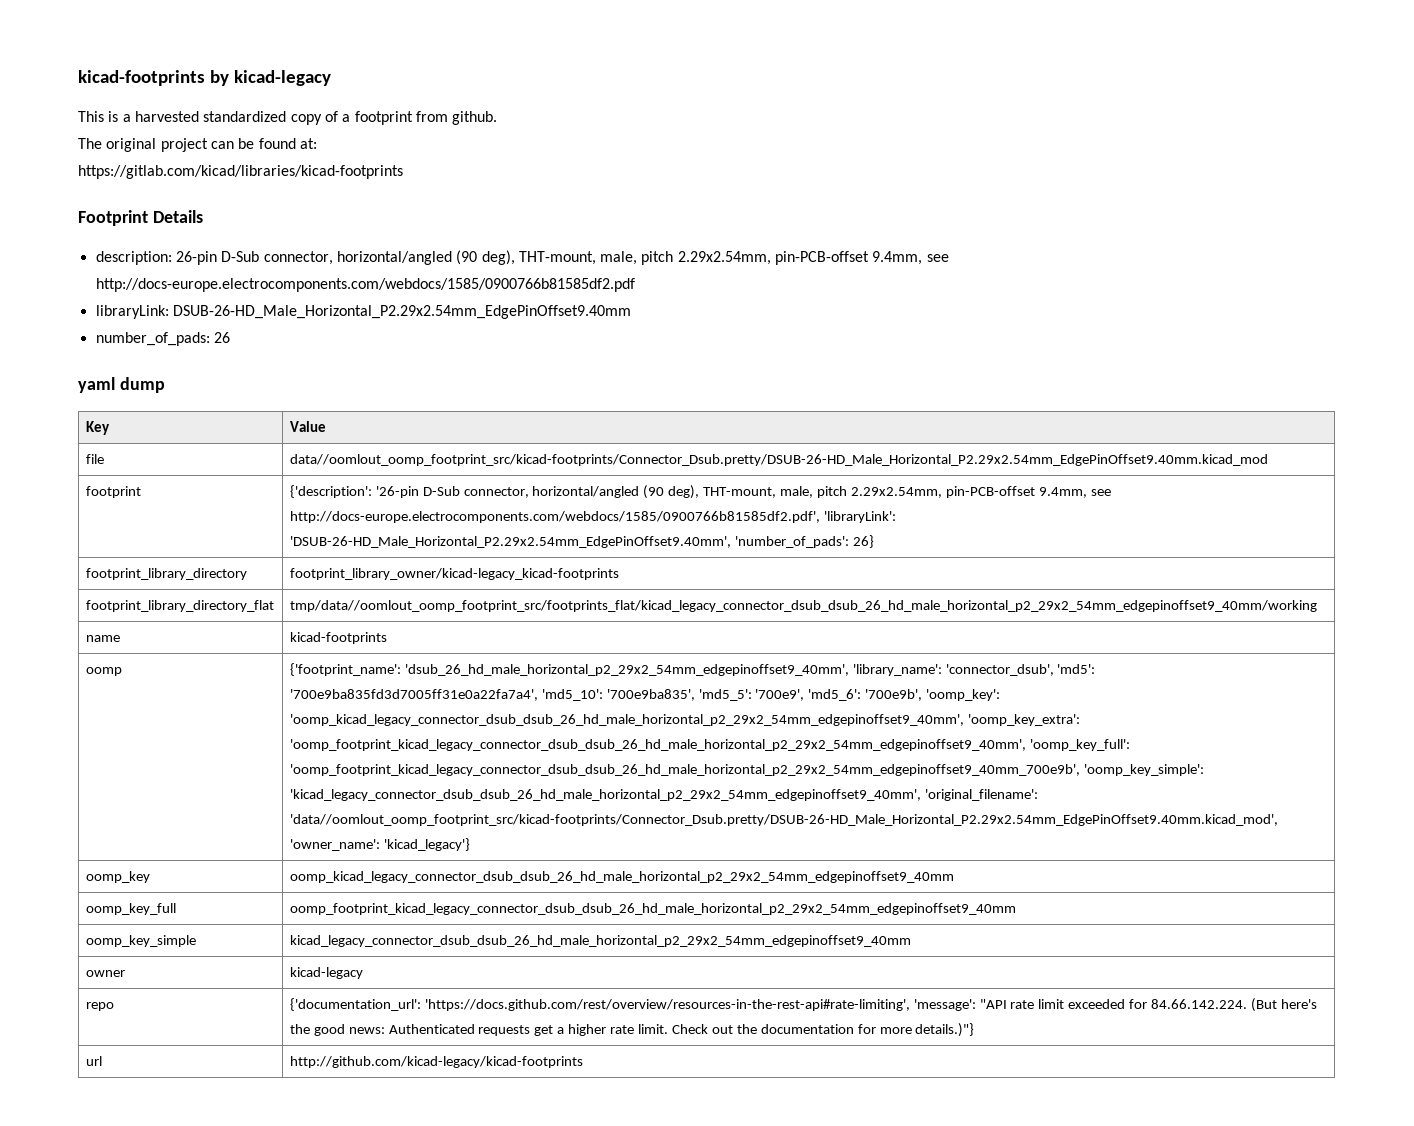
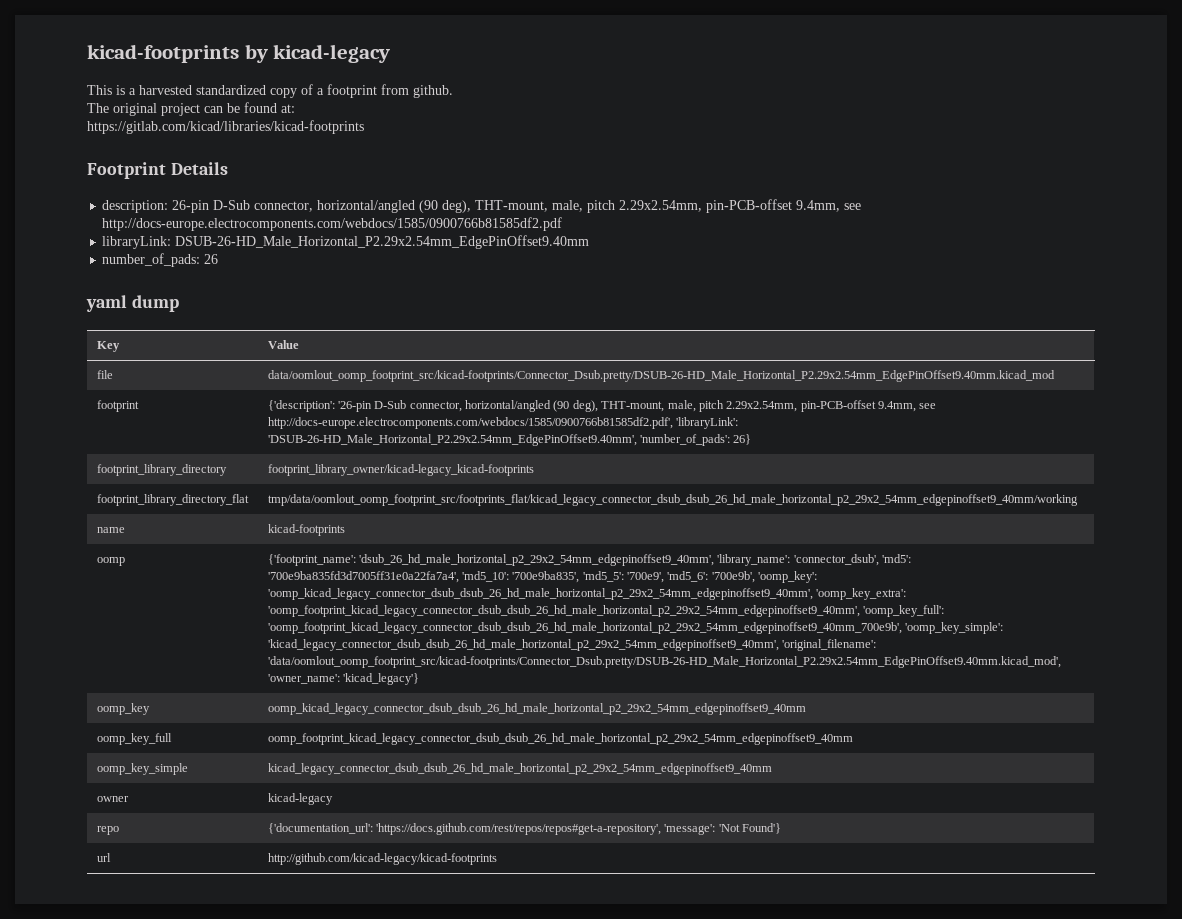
- file | data//oomlout_oomp_footprint_src/kicad-footprints/Connector_Dsub.pretty/DSUB-26-HD_Male_Horizontal_P2.29x2.54mm_EdgePinOffset9.40mm.kicad_mod
+ file | data/oomlout_oomp_footprint_src/kicad-footprints/Connector_Dsub.pretty/DSUB-26-HD_Male_Horizontal_P2.29x2.54mm_EdgePinOffset9.40mm.kicad_mod
- footprint_library_directory_flat | tmp/data//oomlout_oomp_footprint_src/footprints_flat/kicad_legacy_connector_dsub_dsub_26_hd_male_horizontal_p2_29x2_54mm_edgepinoffset9_40mm/working
+ footprint_library_directory_flat | tmp/data/oomlout_oomp_footprint_src/footprints_flat/kicad_legacy_connector_dsub_dsub_26_hd_male_horizontal_p2_29x2_54mm_edgepinoffset9_40mm/working
- oomp | {'footprint_name': 'dsub_26_hd_male_horizontal_p2_29x2_54mm_edgepinoffset9_40mm', 'library_name': 'connector_dsub', 'md5': '700e9ba835fd3d7005ff31e0a22fa7a4', 'md5_10': '700e9ba835', 'md5_5': '700e9', 'md5_6': '700e9b', 'oomp_key': 'oomp_kicad_legacy_connector_dsub_dsub_26_hd_male_horizontal_p2_29x2_54mm_edgepinoffset9_40mm', 'oomp_key_extra': 'oomp_footprint_kicad_legacy_connector_dsub_dsub_26_hd_male_horizontal_p2_29x2_54mm_edgepinoffset9_40mm', 'oomp_key_full': 'oomp_footprint_kicad_legacy_connector_dsub_dsub_26_hd_male_horizontal_p2_29x2_54mm_edgepinoffset9_40mm_700e9b', 'oomp_key_simple': 'kicad_legacy_connector_dsub_dsub_26_hd_male_horizontal_p2_29x2_54mm_edgepinoffset9_40mm', 'original_filename': 'data//oomlout_oomp_footprint_src/kicad-footprints/Connector_Dsub.pretty/DSUB-26-HD_Male_Horizontal_P2.29x2.54mm_EdgePinOffset9.40mm.kicad_mod', 'owner_name': 'kicad_legacy'}
+ oomp | {'footprint_name': 'dsub_26_hd_male_horizontal_p2_29x2_54mm_edgepinoffset9_40mm', 'library_name': 'connector_dsub', 'md5': '700e9ba835fd3d7005ff31e0a22fa7a4', 'md5_10': '700e9ba835', 'md5_5': '700e9', 'md5_6': '700e9b', 'oomp_key': 'oomp_kicad_legacy_connector_dsub_dsub_26_hd_male_horizontal_p2_29x2_54mm_edgepinoffset9_40mm', 'oomp_key_extra': 'oomp_footprint_kicad_legacy_connector_dsub_dsub_26_hd_male_horizontal_p2_29x2_54mm_edgepinoffset9_40mm', 'oomp_key_full': 'oomp_footprint_kicad_legacy_connector_dsub_dsub_26_hd_male_horizontal_p2_29x2_54mm_edgepinoffset9_40mm_700e9b', 'oomp_key_simple': 'kicad_legacy_connector_dsub_dsub_26_hd_male_horizontal_p2_29x2_54mm_edgepinoffset9_40mm', 'original_filename': 'data/oomlout_oomp_footprint_src/kicad-footprints/Connector_Dsub.pretty/DSUB-26-HD_Male_Horizontal_P2.29x2.54mm_EdgePinOffset9.40mm.kicad_mod', 'owner_name': 'kicad_legacy'}
- repo | {'documentation_url': 'https://docs.github.com/rest/overview/resources-in-the-rest-api#rate-limiting', 'message': "API rate limit exceeded for 84.66.142.224. (But here's the good news: Authenticated requests get a higher rate limit. Check out the documentation for more details.)"}
+ repo | {'documentation_url': 'https://docs.github.com/rest/repos/repos#get-a-repository', 'message': 'Not Found'}

